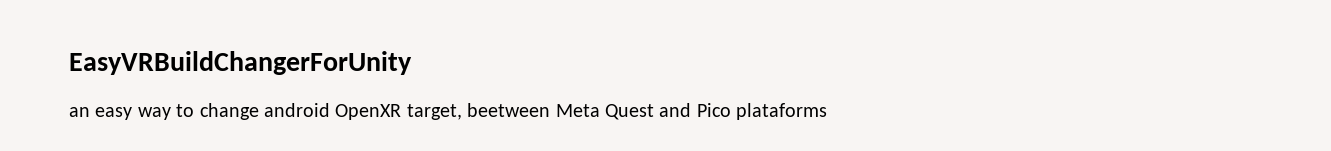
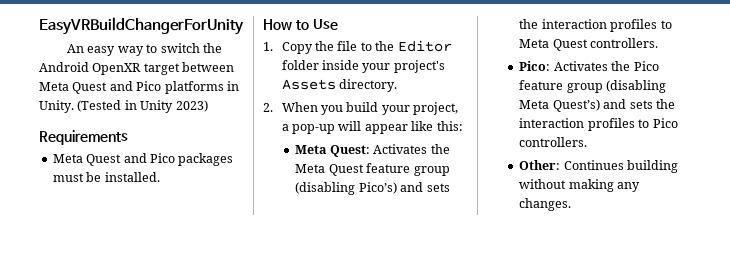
- an easy way to change android OpenXR target, beetween Meta Quest and Pico plataforms
+ An easy way to switch the Android OpenXR target between Meta Quest and Pico platforms in Unity. (Tested in Unity 2023)
+ Requirements
+ Meta Quest and Pico packages must be installed.
+ How to Use
+ 1. Copy the file to the Editor folder inside your project's Assets directory.
+ 2. When you build your project, a pop-up will appear like this:
+ Meta Quest: Activates the Meta Quest feature group (disabling Pico’s) and sets the interaction profiles to Meta Quest controllers.
+ Pico: Activates the Pico feature group (disabling Meta Quest’s) and sets the interaction profiles to Pico controllers.
+ Other: Continues building without making any changes.

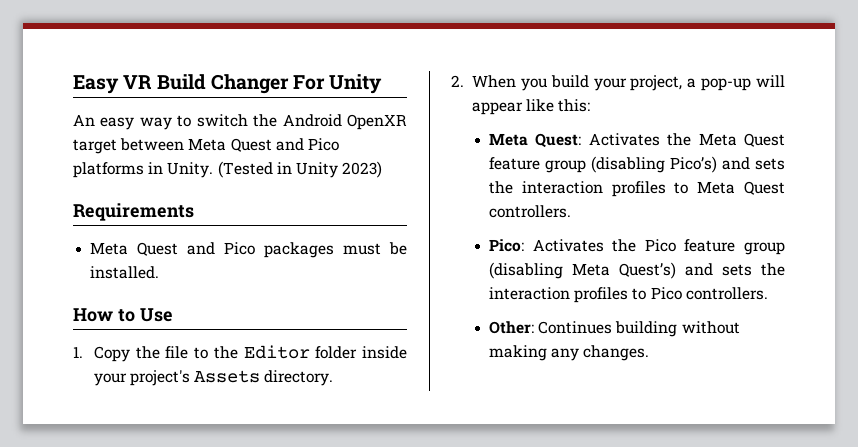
- EasyVRBuildChangerForUnity
+ Easy VR Build Changer For Unity

